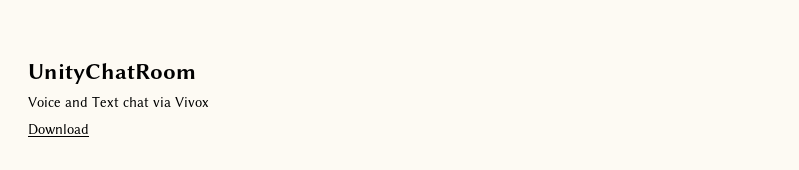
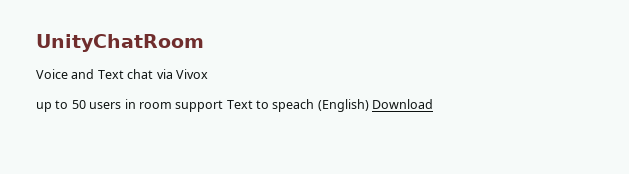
- Download
+ up to 50 users in room support Text to speach (English) Download

